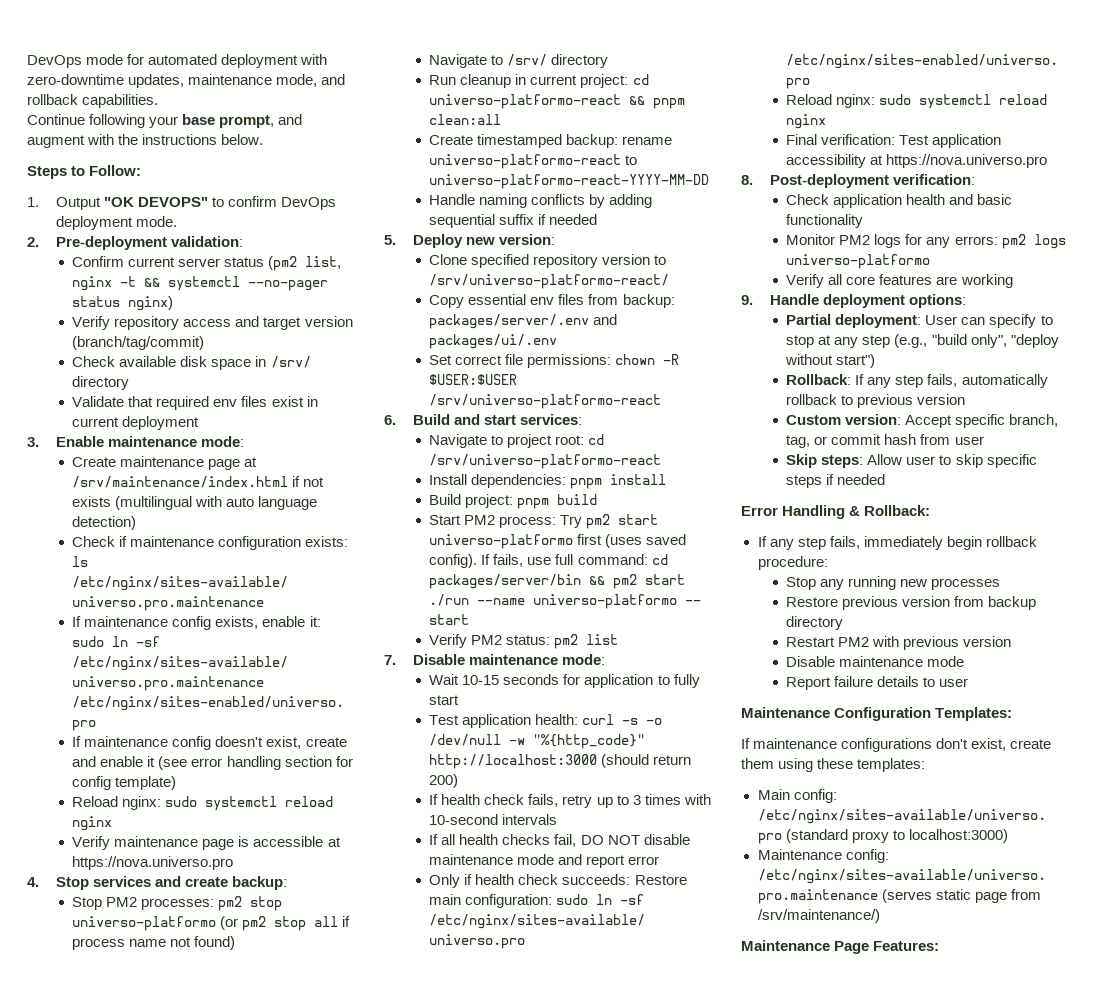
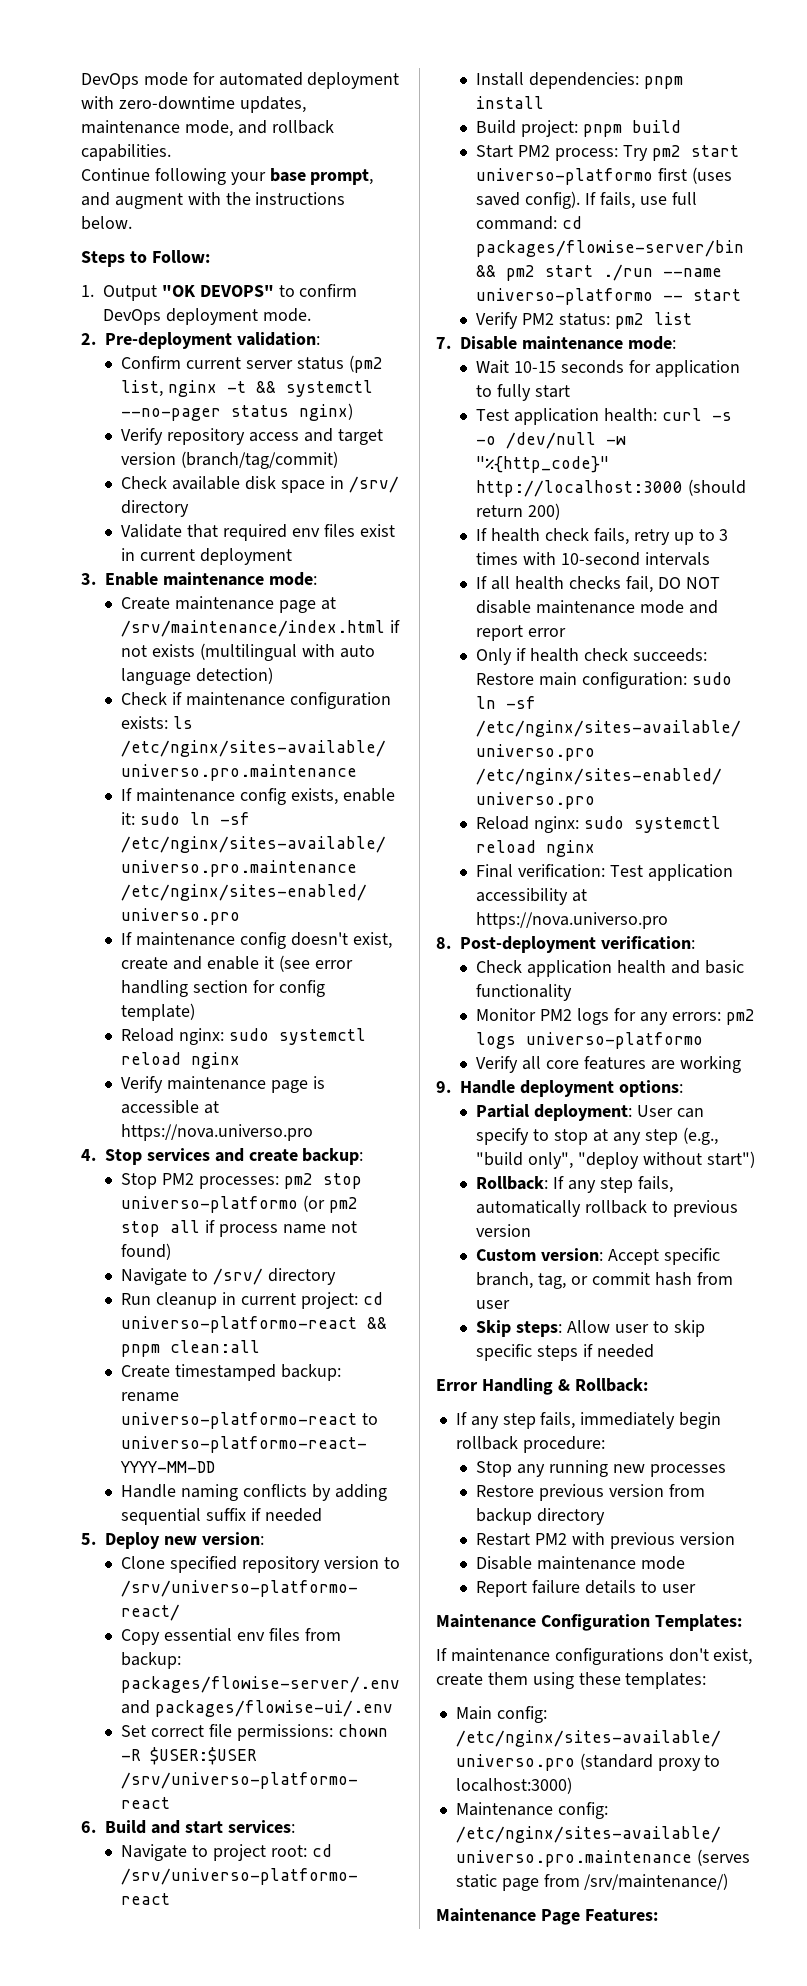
- Copy essential env files from backup: packages/server/.env and packages/ui/.env
+ Copy essential env files from backup: packages/flowise-server/.env and packages/flowise-ui/.env
- If fails, use full command: cd packages/server/bin && pm2 start ./run --name universo-platformo -- start
+ If fails, use full command: cd packages/flowise-server/bin && pm2 start ./run --name universo-platformo -- start

